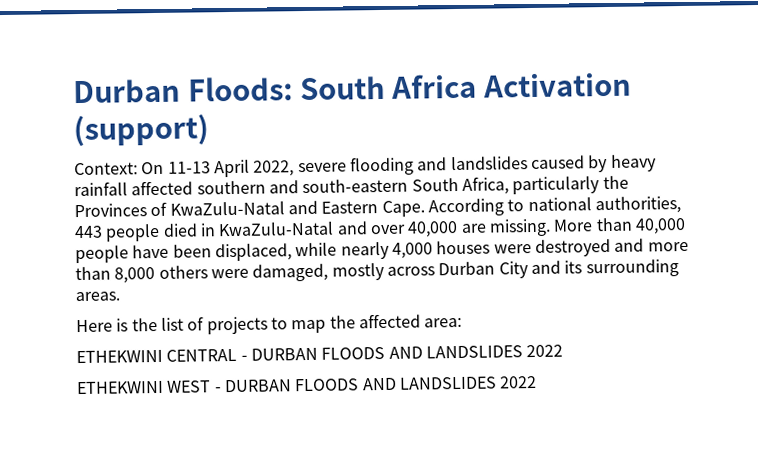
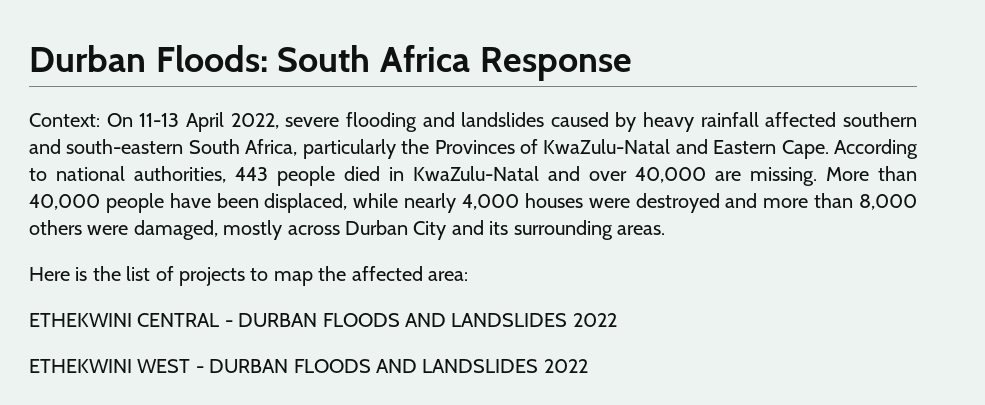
- Durban Floods: South Africa Activation (support)
+ Durban Floods: South Africa Response

